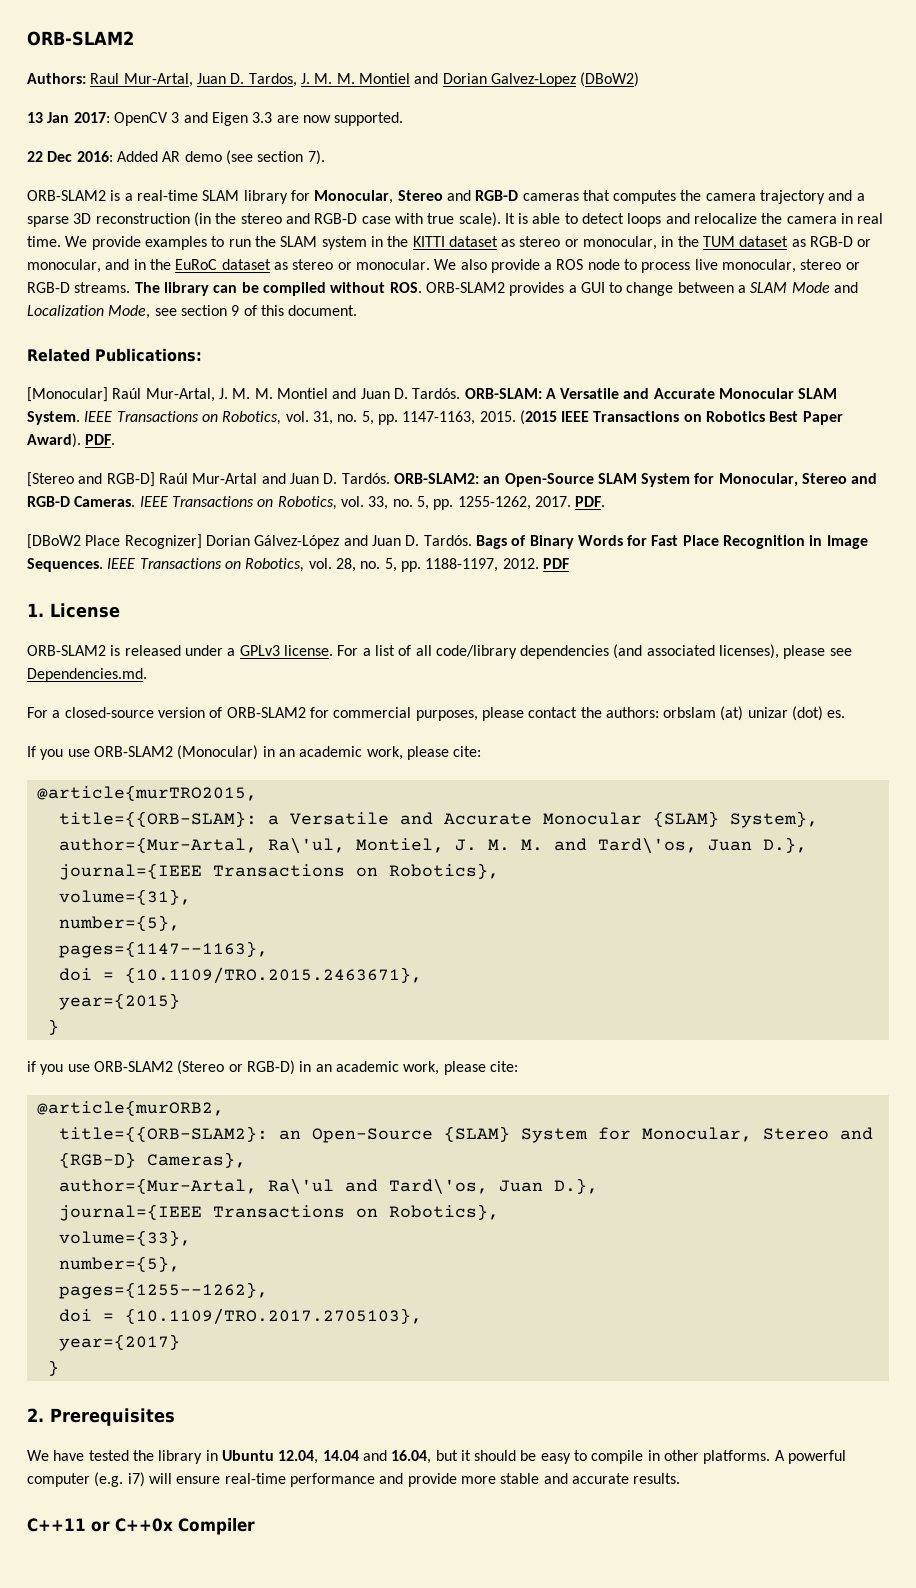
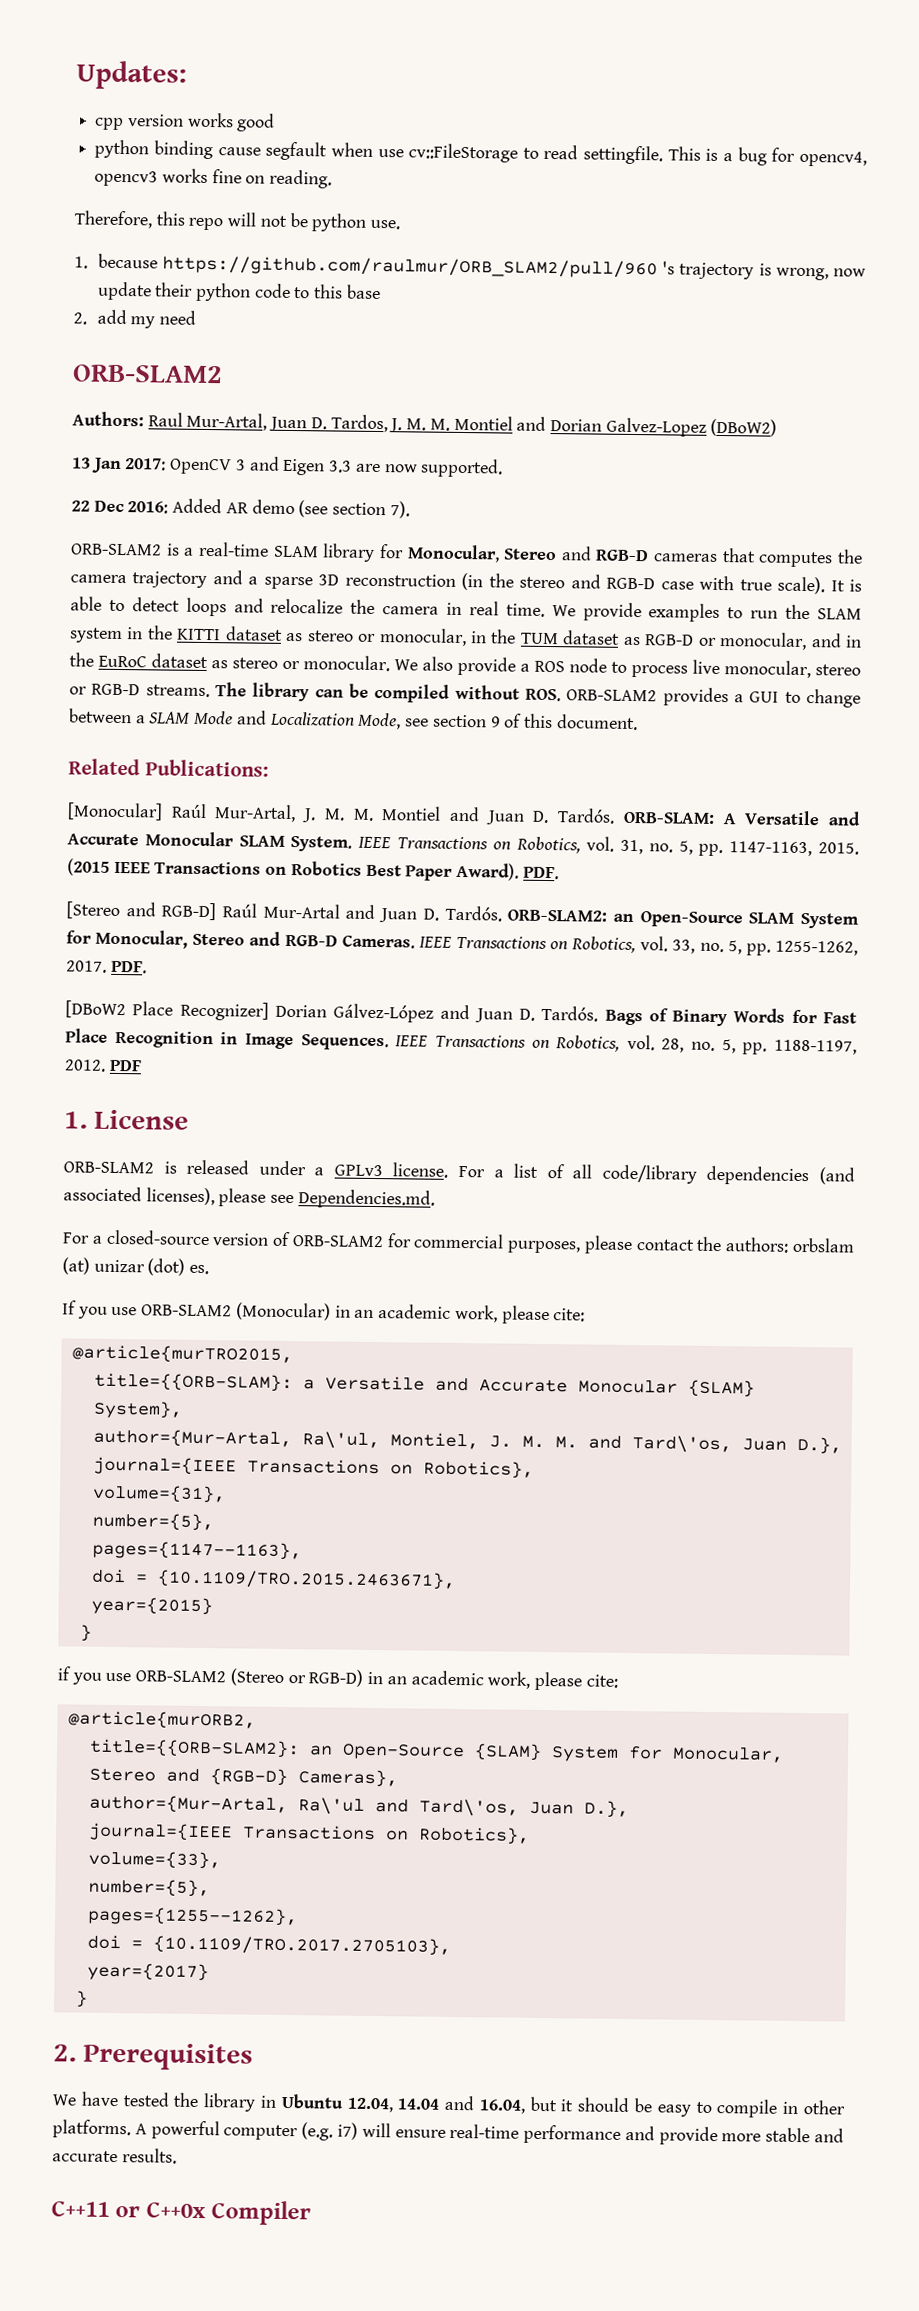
+ Updates:
+ cpp version works good
+ python binding cause segfault when use cv::FileStorage to read settingfile. This is a bug for opencv4, opencv3 works fine on reading.
+ Therefore, this repo will not be python use.
+ 1. because https://github.com/raulmur/ORB_SLAM2/pull/960 's trajectory is wrong, now update their python code to this base
+ 2. add my need

